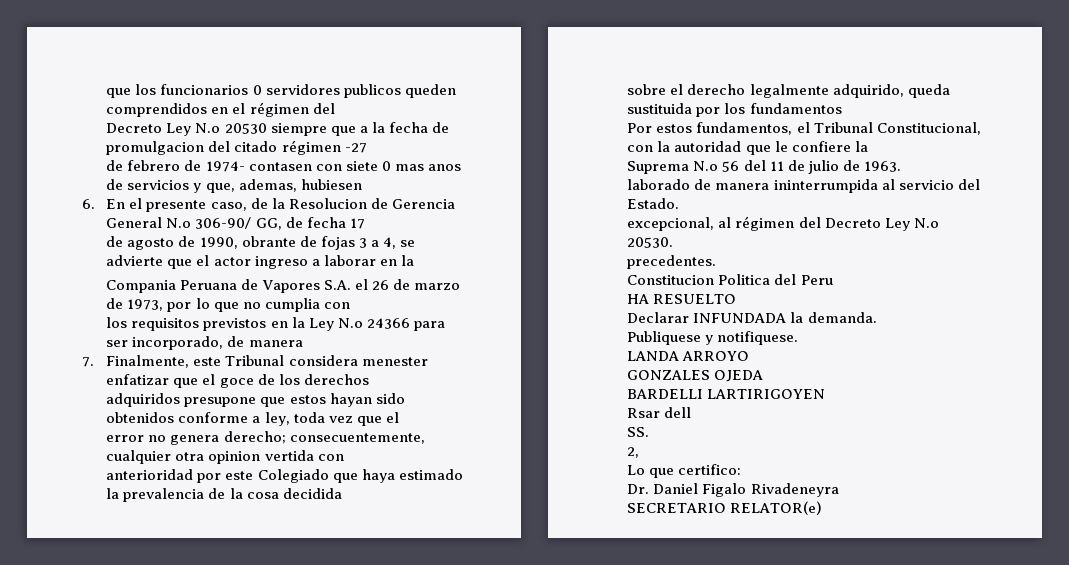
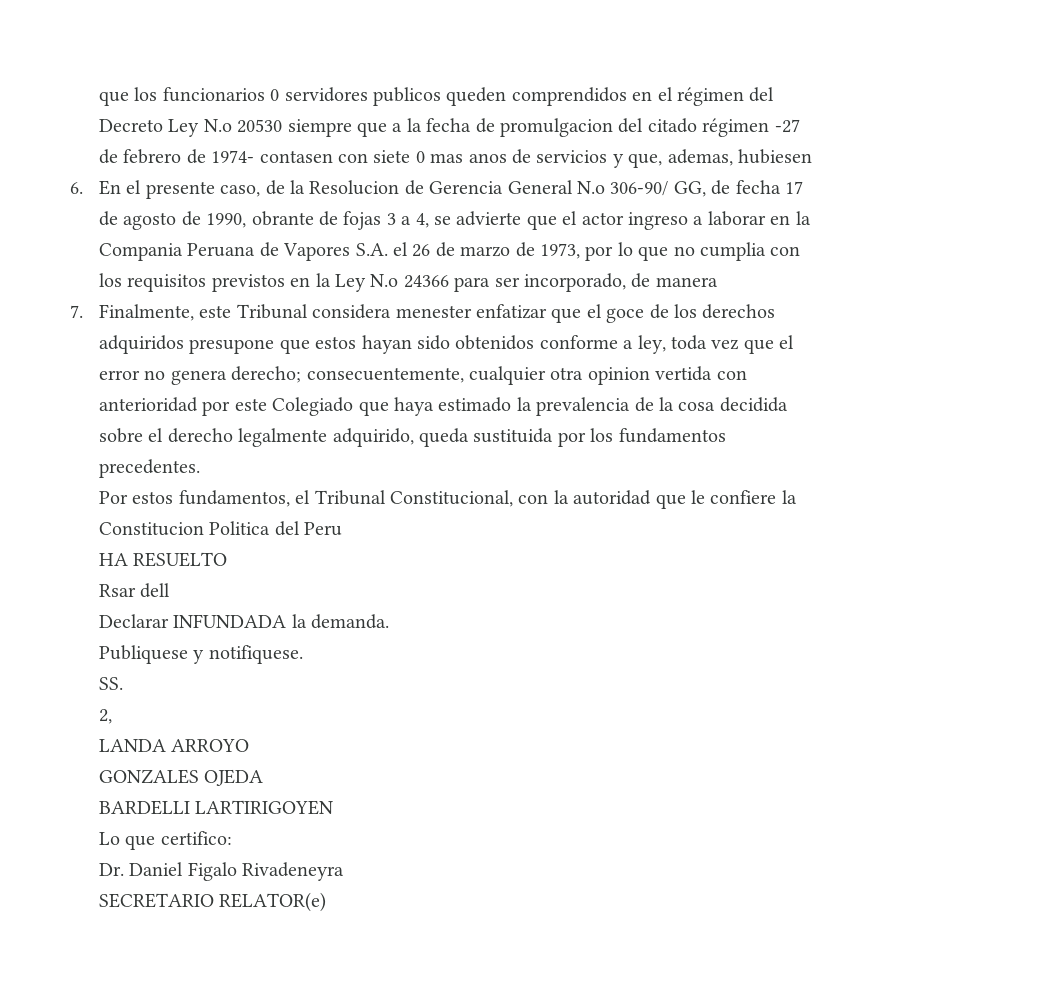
+ precedentes.
- Suprema N.o 56 del 11 de julio de 1963.
- laborado de manera ininterrumpida al servicio del Estado.
- excepcional, al régimen del Decreto Ley N.o 20530.
- precedentes.
+ Rsar dell
+ SS.
+ 2,
- Rsar dell
- SS.
- 2,

